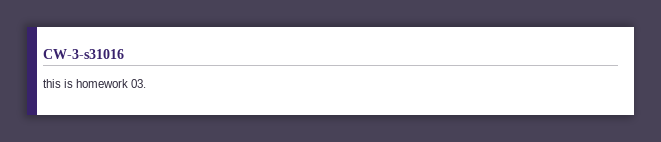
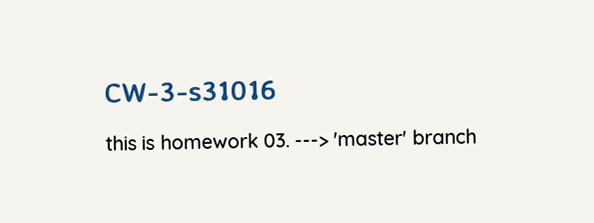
- this is homework 03.
+ this is homework 03. ---> 'master' branch

